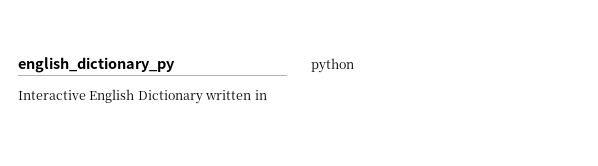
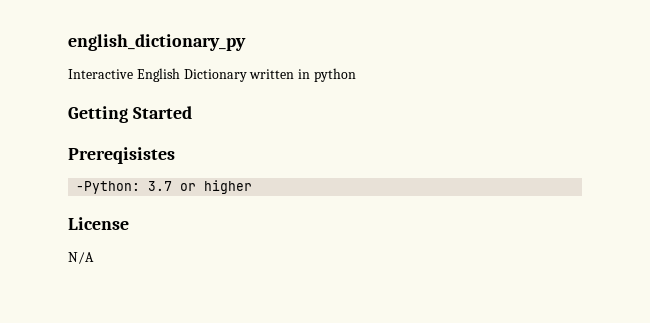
+ Getting Started
+ Prereqisistes
+ -Python: 3.7 or higher
+ License
+ N/A

